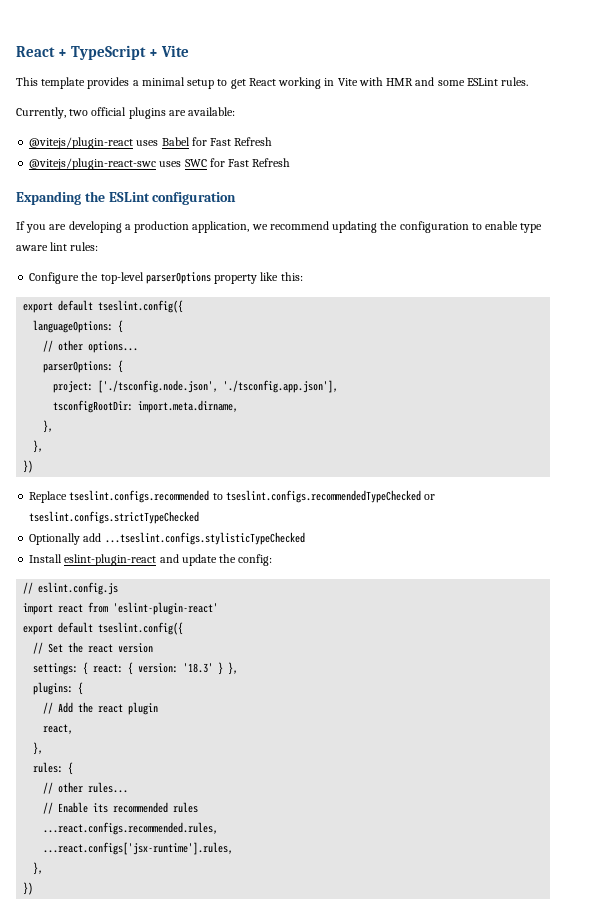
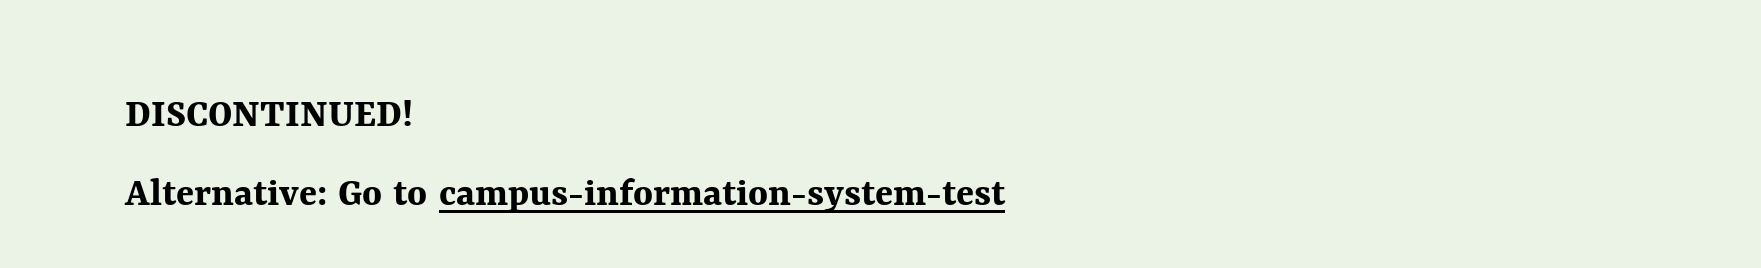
- React + TypeScript + Vite
- This template provides a minimal setup to get React working in Vite with HMR and some ESLint rules.
- Currently, two official plugins are available:
- @vitejs/plugin-react uses Babel for Fast Refresh
- @vitejs/plugin-react-swc uses SWC for Fast Refresh
- Expanding the ESLint configuration
- If you are developing a production application, we recommend updating the configuration to enable type aware lint rules:
- Configure the top-level parserOptions property like this:
- export default tseslint.config({
- languageOptions: {
- // other options...
- parserOptions: {
- project: ['./tsconfig.node.json', './tsconfig.app.json'],
- tsconfigRootDir: import.meta.dirname,
- },
- },
- })
- Replace tseslint.configs.recommended to tseslint.configs.recommendedTypeChecked or tseslint.configs.strictTypeChecked
- Optionally add ...tseslint.configs.stylisticTypeChecked
- Install eslint-plugin-react and update the config:
- // eslint.config.js
- import react from 'eslint-plugin-react'
- export default tseslint.config({
- // Set the react version
- settings: { react: { version: '18.3' } },
- plugins: {
- // Add the react plugin
- react,
- },
- rules: {
- // other rules...
- // Enable its recommended rules
- ...react.configs.recommended.rules,
- ...react.configs['jsx-runtime'].rules,
- },
- })
+ DISCONTINUED!
+ Alternative: Go to campus-information-system-test

